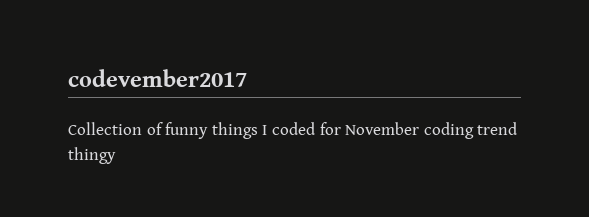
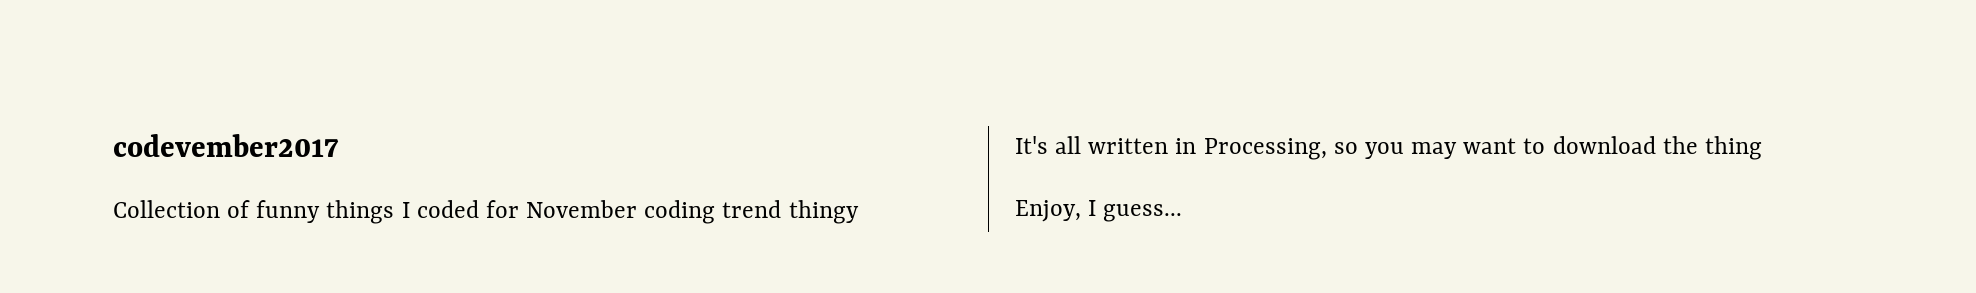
+ It's all written in Processing, so you may want to download the thing
+ Enjoy, I guess...

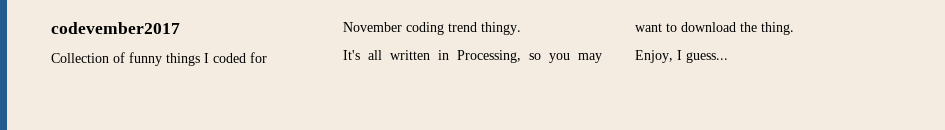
- Collection of funny things I coded for November coding trend thingy
+ Collection of funny things I coded for November coding trend thingy.
- It's all written in Processing, so you may want to download the thing
+ It's all written in Processing, so you may want to download the thing.

